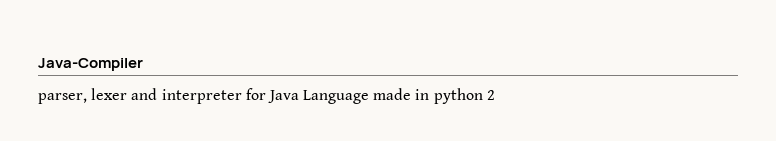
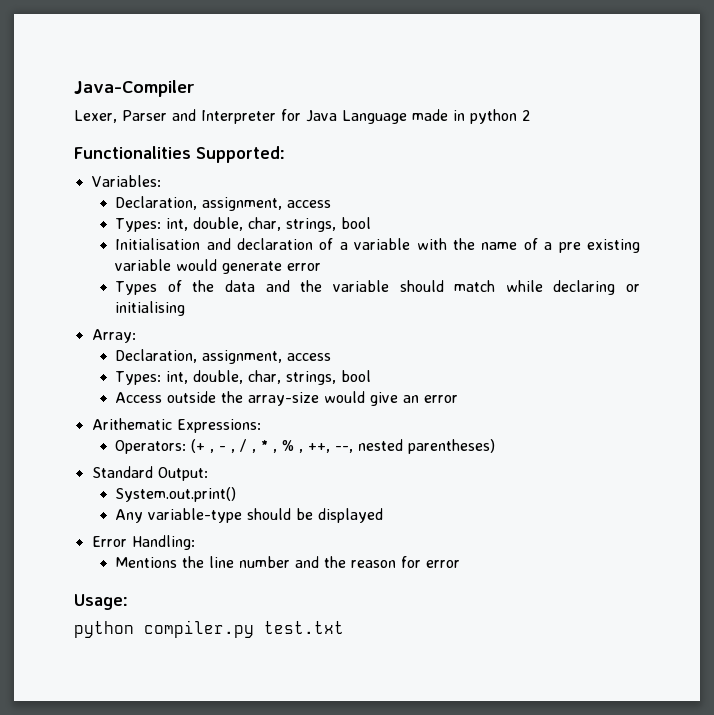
- parser, lexer and interpreter for Java Language made in python 2
+ Lexer, Parser and Interpreter for Java Language made in python 2
+ Functionalities Supported:
+ Variables:
+ Declaration, assignment, access
+ Types: int, double, char, strings, bool
+ Initialisation and declaration of a variable with the name of a pre existing variable would generate error
+ Types of the data and the variable should match while declaring or initialising
+ Array:
+ Declaration, assignment, access
+ Types: int, double, char, strings, bool
+ Access outside the array-size would give an error
+ Arithematic Expressions:
+ Operators: (+ , - , / , * , % , ++, --, nested parentheses)
+ Standard Output:
+ System.out.print()
+ Any variable-type should be displayed
+ Error Handling:
+ Mentions the line number and the reason for error
+ Usage:
+ python compiler.py test.txt

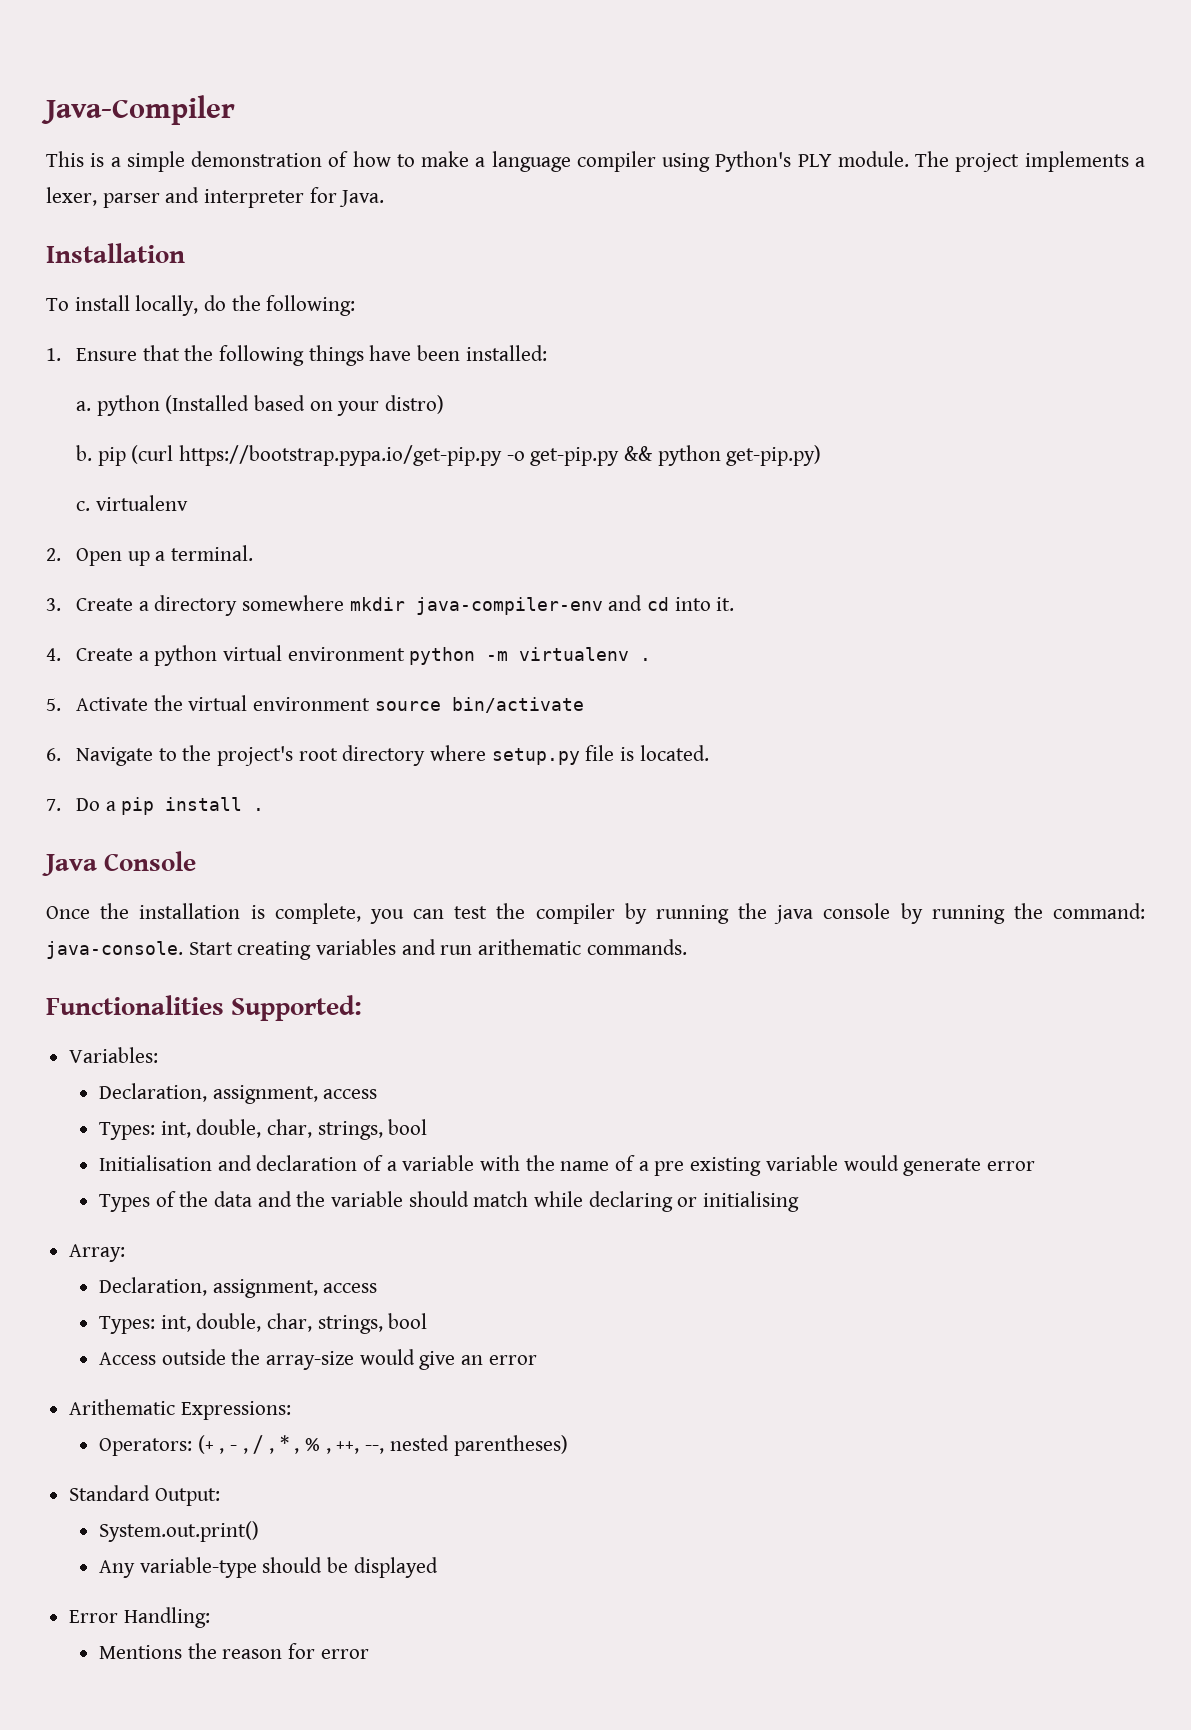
- Lexer, Parser and Interpreter for Java Language made in python 2
+ This is a simple demonstration of how to make a language compiler using Python's PLY module. The project implements a lexer, parser and interpreter for Java.
+ Installation
+ To install locally, do the following:
+ 1. Ensure that the following things have been installed:
+ a. python (Installed based on your distro)
+ b. pip (curl https://bootstrap.pypa.io/get-pip.py -o get-pip.py && python get-pip.py)
+ c. virtualenv
+ 2. Open up a terminal.
+ 3. Create a directory somewhere mkdir java-compiler-env and cd into it.
+ 4. Create a python virtual environment python -m virtualenv .
+ 5. Activate the virtual environment source bin/activate
+ 6. Navigate to the project's root directory where setup.py file is located.
+ 7. Do a pip install .
+ Java Console
+ Once the installation is complete, you can test the compiler by running the java console by running the command: java-console. Start creating variables and run arithematic commands.
- Mentions the line number and the reason for error
+ Mentions the reason for error
- Usage:
- python compiler.py test.txt

